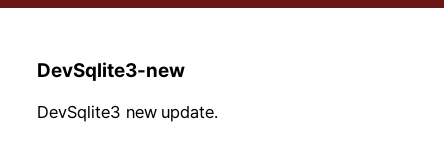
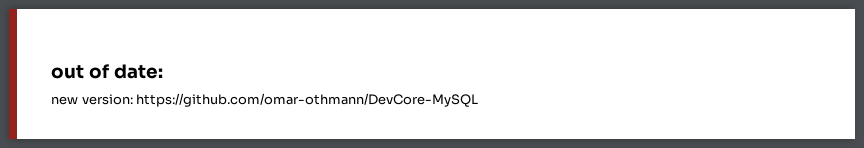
- DevSqlite3-new
- DevSqlite3 new update.
+ out of date:
+ new version: https://github.com/omar-othmann/DevCore-MySQL

